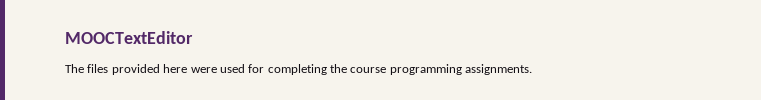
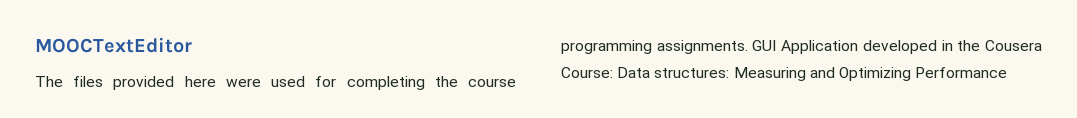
+ GUI Application developed in the Cousera Course: Data structures: Measuring and Optimizing Performance

